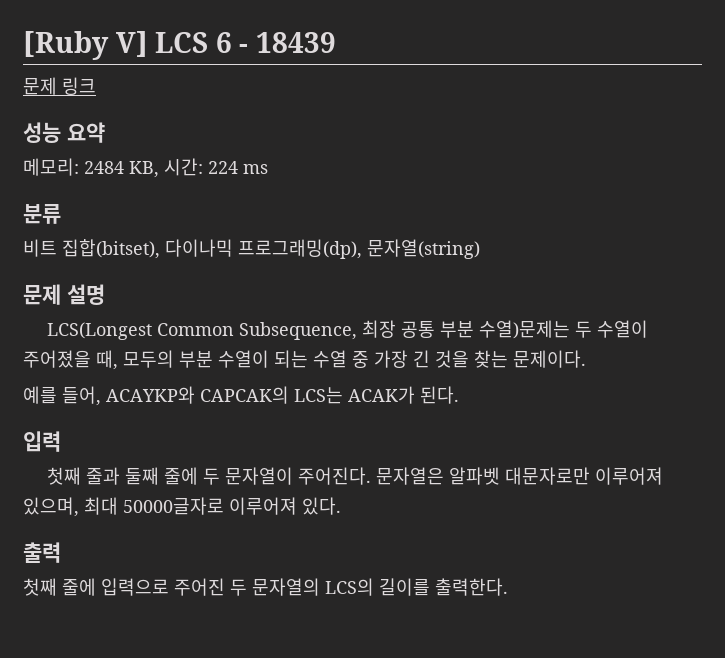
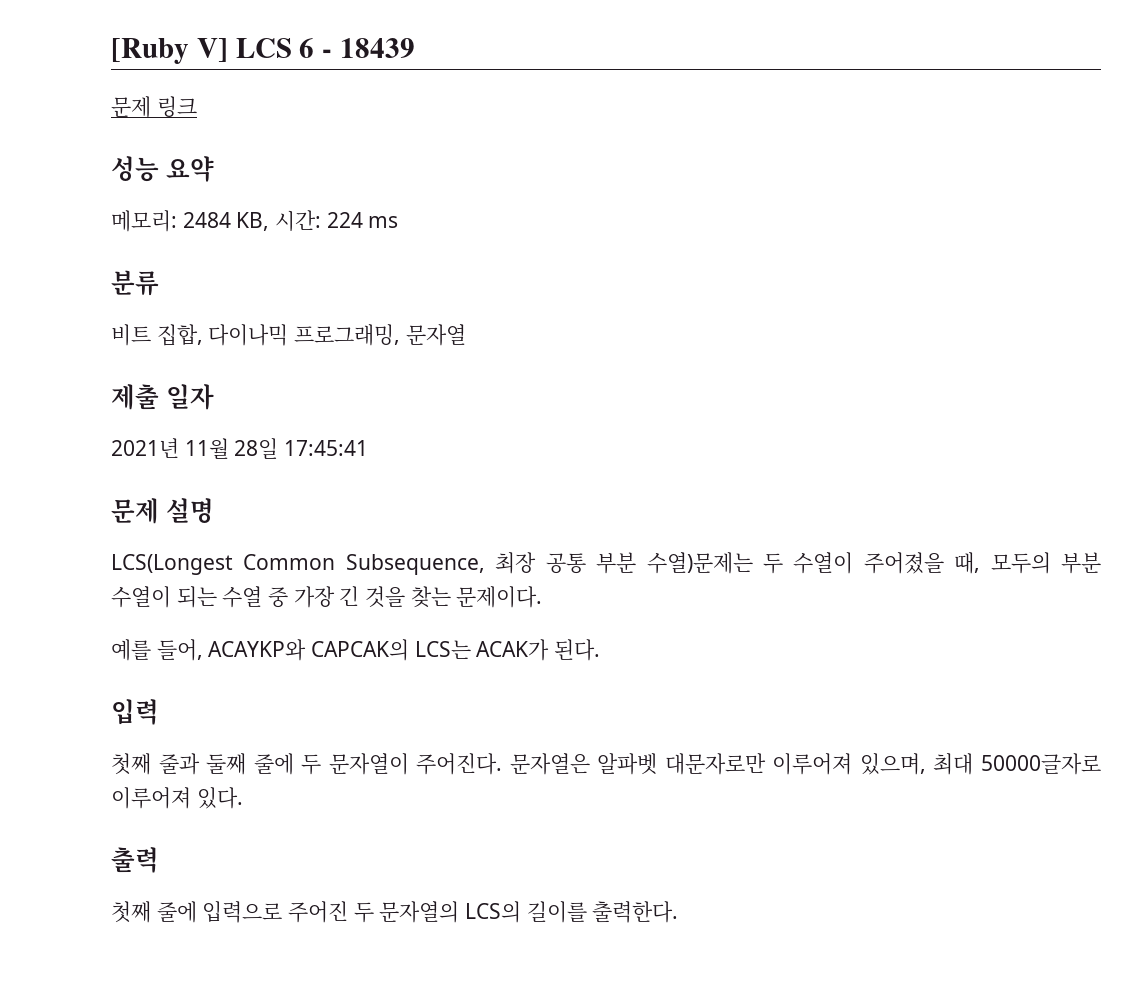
- 비트 집합(bitset), 다이나믹 프로그래밍(dp), 문자열(string)
+ 비트 집합, 다이나믹 프로그래밍, 문자열
+ 제출 일자
+ 2021년 11월 28일 17:45:41

